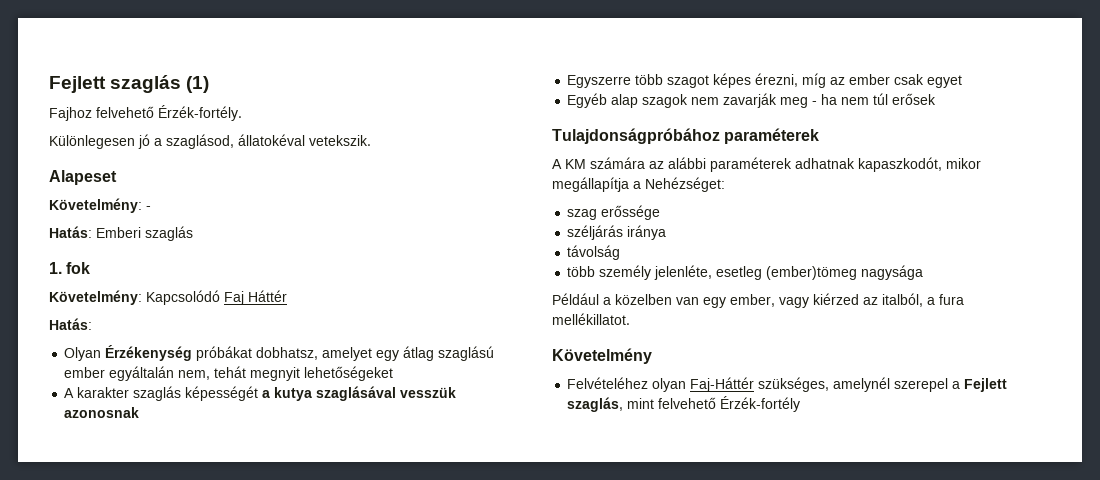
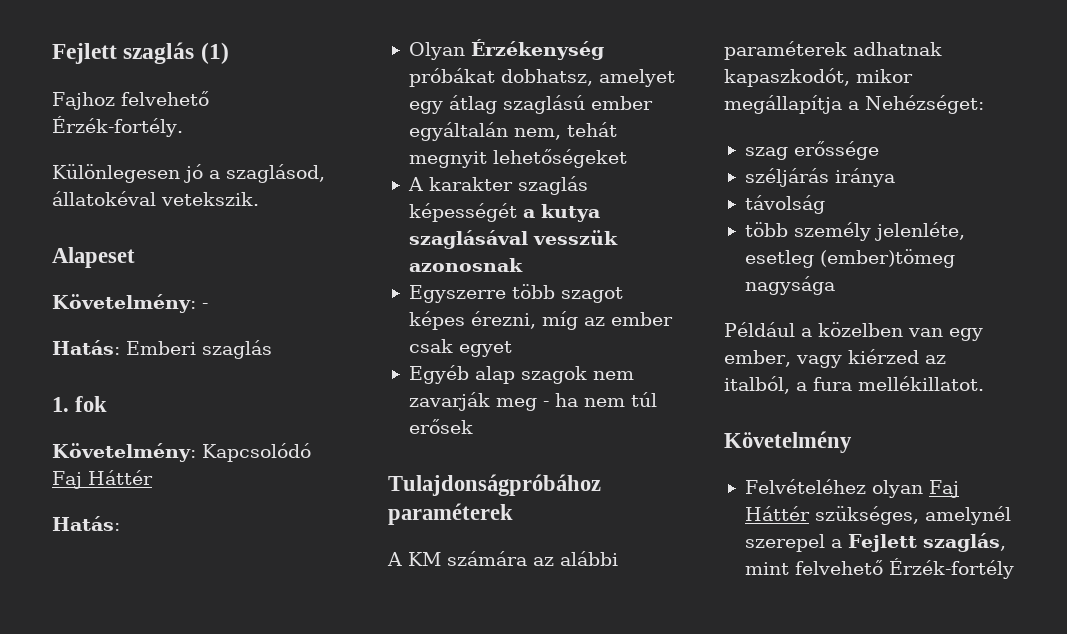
- Felvételéhez olyan Faj-Háttér szükséges, amelynél szerepel a Fejlett szaglás, mint felvehető Érzék-fortély
+ Felvételéhez olyan Faj Háttér szükséges, amelynél szerepel a Fejlett szaglás, mint felvehető Érzék-fortély

